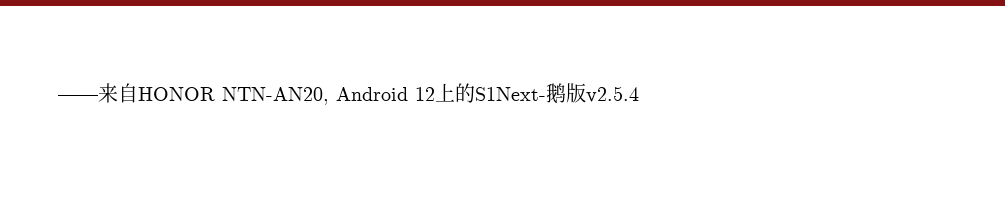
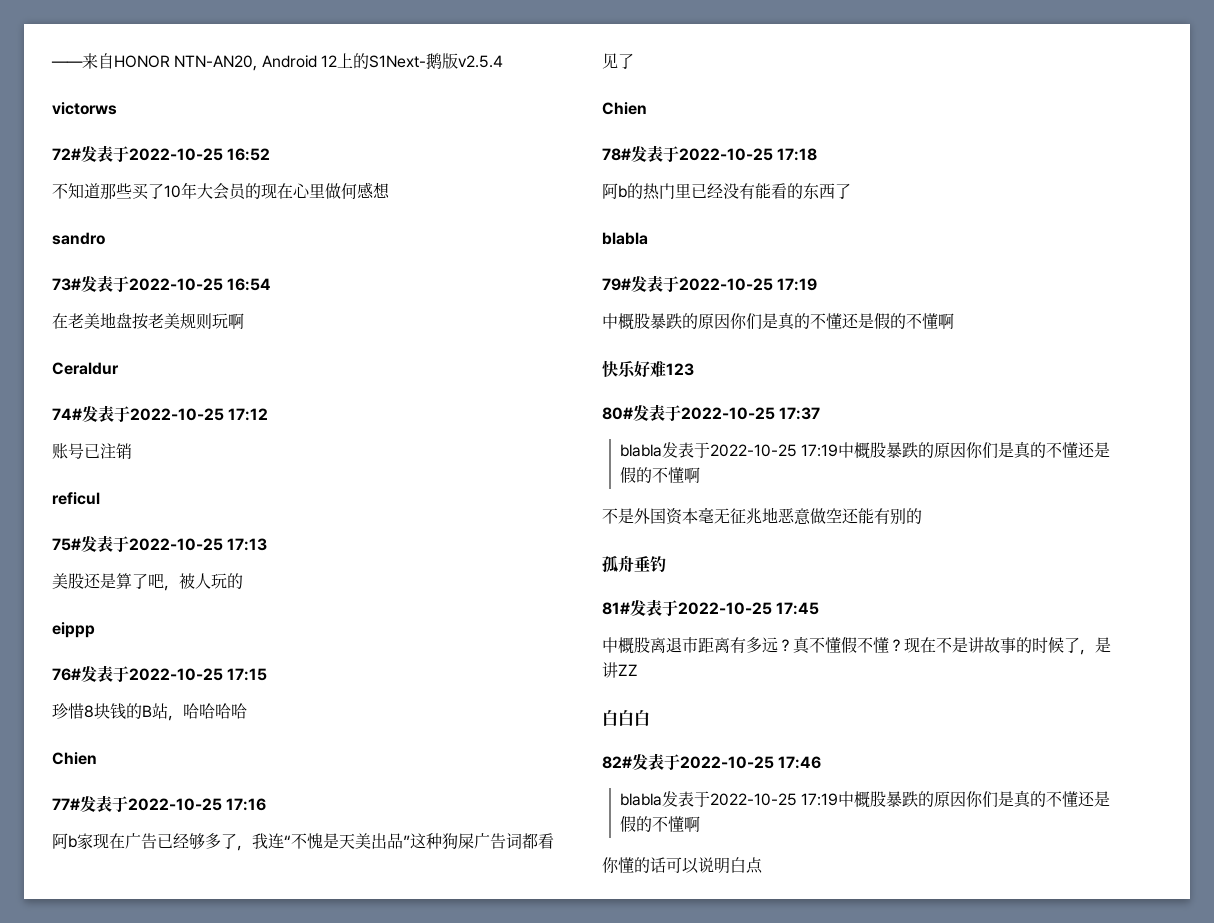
+ victorws
+ 72#发表于2022-10-25 16:52
+ 不知道那些买了10年大会员的现在心里做何感想
+ sandro
+ 73#发表于2022-10-25 16:54
+ 在老美地盘按老美规则玩啊
+ Ceraldur
+ 74#发表于2022-10-25 17:12
+ 账号已注销
+ reficul
+ 75#发表于2022-10-25 17:13
+ 美股还是算了吧，被人玩的
+ eippp
+ 76#发表于2022-10-25 17:15
+ 珍惜8块钱的B站，哈哈哈哈
+ Chien
+ 77#发表于2022-10-25 17:16
+ 阿b家现在广告已经够多了，我连“不愧是天美出品”这种狗屎广告词都看见了
+ Chien
+ 78#发表于2022-10-25 17:18
+ 阿b的热门里已经没有能看的东西了
+ blabla
+ 79#发表于2022-10-25 17:19
+ 中概股暴跌的原因你们是真的不懂还是假的不懂啊
+ 快乐好难123
+ 80#发表于2022-10-25 17:37
+ blabla发表于2022-10-25 17:19中概股暴跌的原因你们是真的不懂还是假的不懂啊
+ 不是外国资本毫无征兆地恶意做空还能有别的
+ 孤舟垂钓
+ 81#发表于2022-10-25 17:45
+ 中概股离退市距离有多远？真不懂假不懂？现在不是讲故事的时候了，是讲ZZ
+ 白白白
+ 82#发表于2022-10-25 17:46
+ blabla发表于2022-10-25 17:19中概股暴跌的原因你们是真的不懂还是假的不懂啊
+ 你懂的话可以说明白点

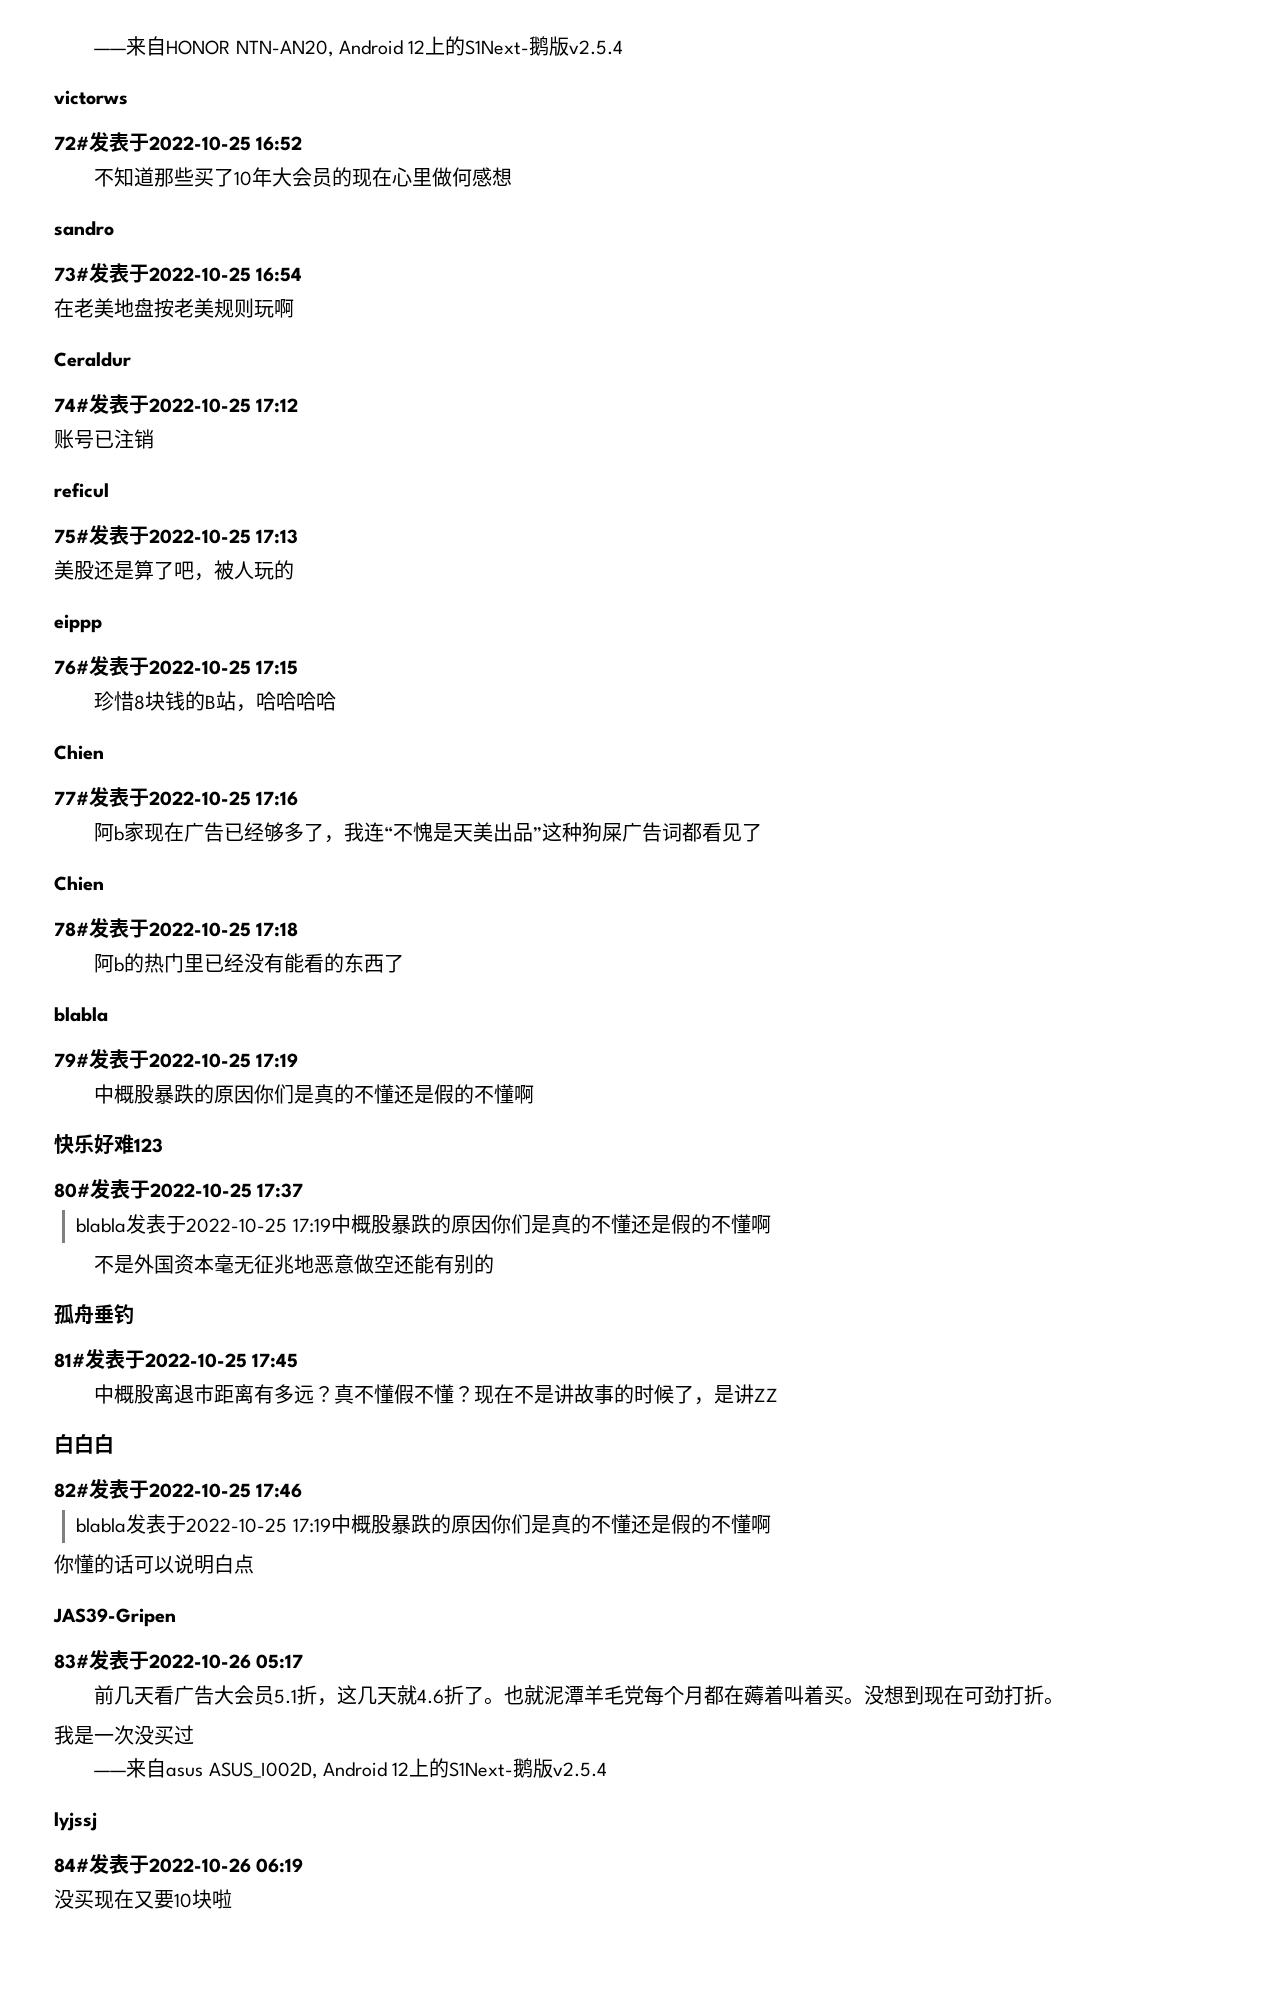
+ JAS39-Gripen
+ 83#发表于2022-10-26 05:17
+ 前几天看广告大会员5.1折，这几天就4.6折了。也就泥潭羊毛党每个月都在薅着叫着买。没想到现在可劲打折。
+ 我是一次没买过
+ ——来自asus ASUS_I002D, Android 12上的S1Next-鹅版v2.5.4
+ lyjssj
+ 84#发表于2022-10-26 06:19
+ 没买现在又要10块啦

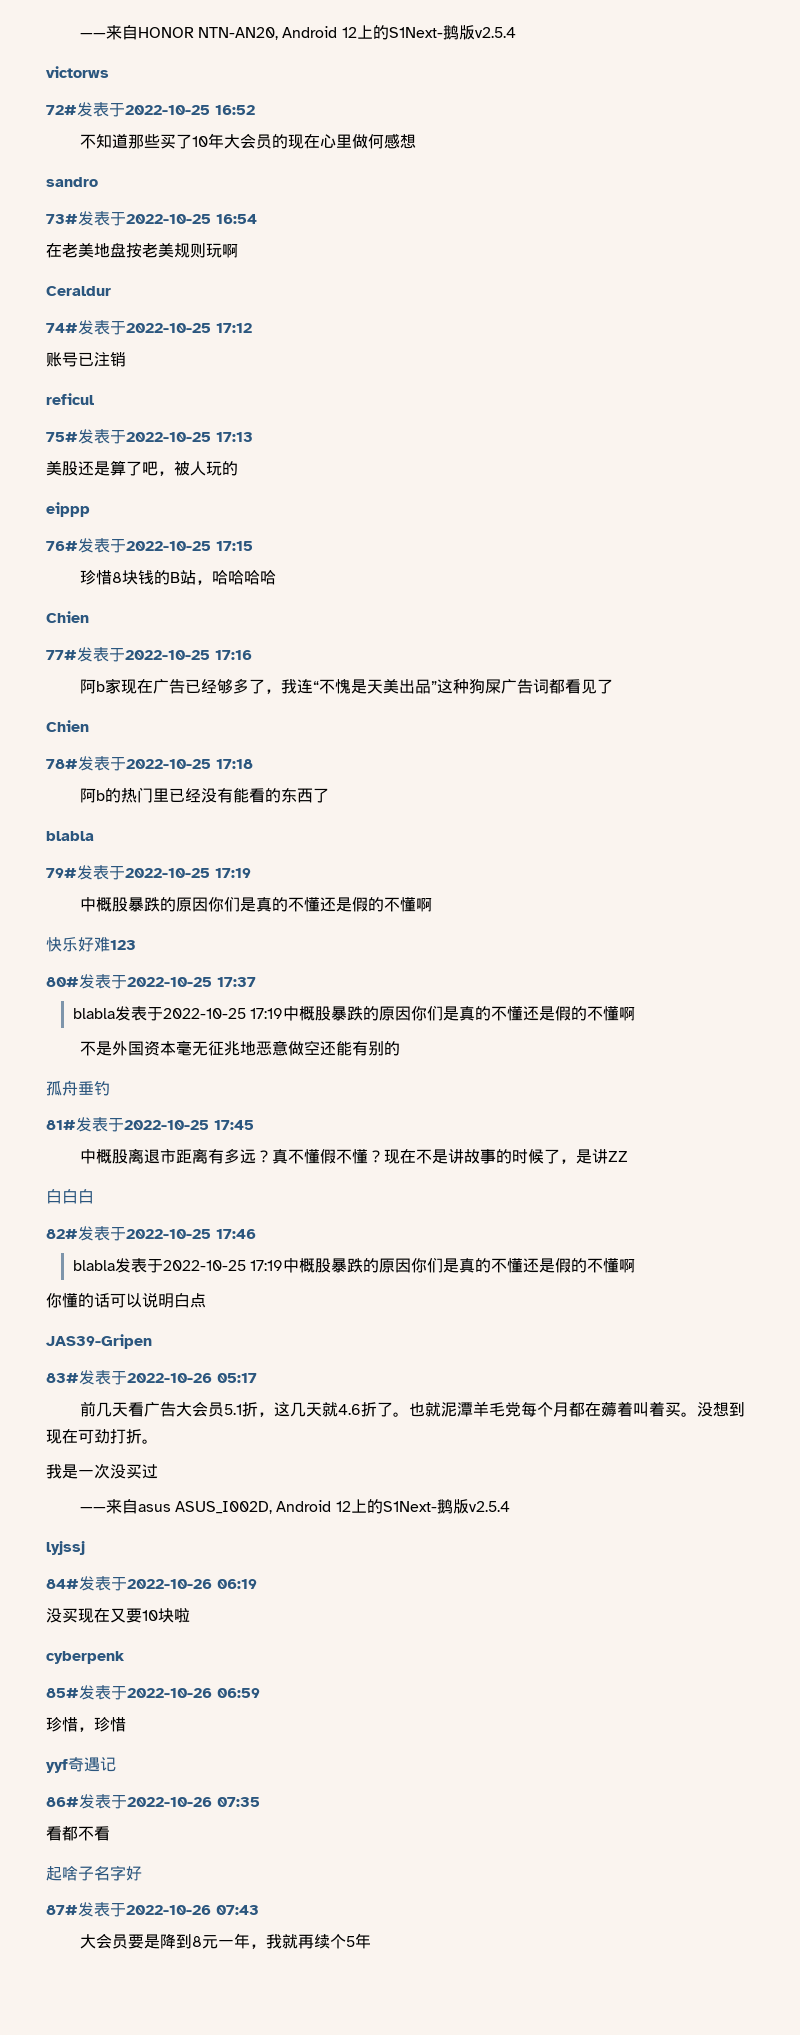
+ cyberpenk
+ 85#发表于2022-10-26 06:59
+ 珍惜，珍惜
+ yyf奇遇记
+ 86#发表于2022-10-26 07:35
+ 看都不看
+ 起啥子名字好
+ 87#发表于2022-10-26 07:43
+ 大会员要是降到8元一年，我就再续个5年

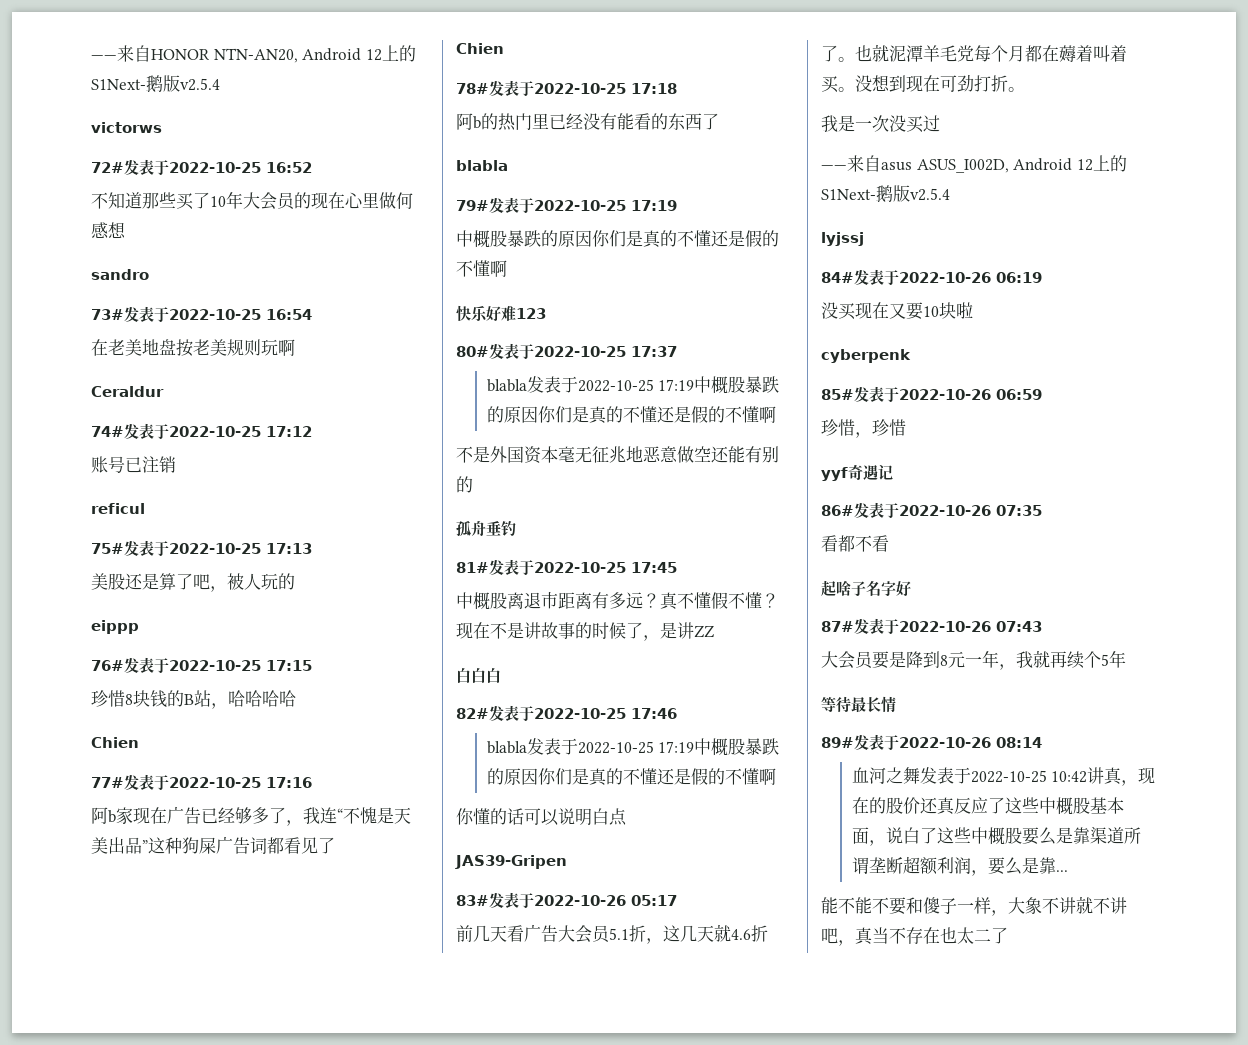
+ 等待最长情
+ 89#发表于2022-10-26 08:14
+ 血河之舞发表于2022-10-25 10:42讲真，现在的股价还真反应了这些中概股基本面，说白了这些中概股要么是靠渠道所谓垄断超额利润，要么是靠...
+ 能不能不要和傻子一样，大象不讲就不讲吧，真当不存在也太二了

